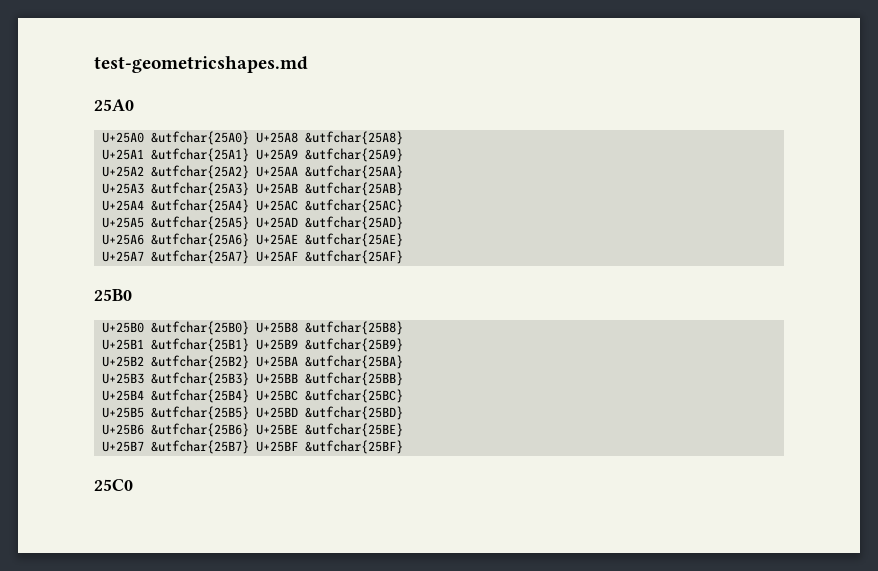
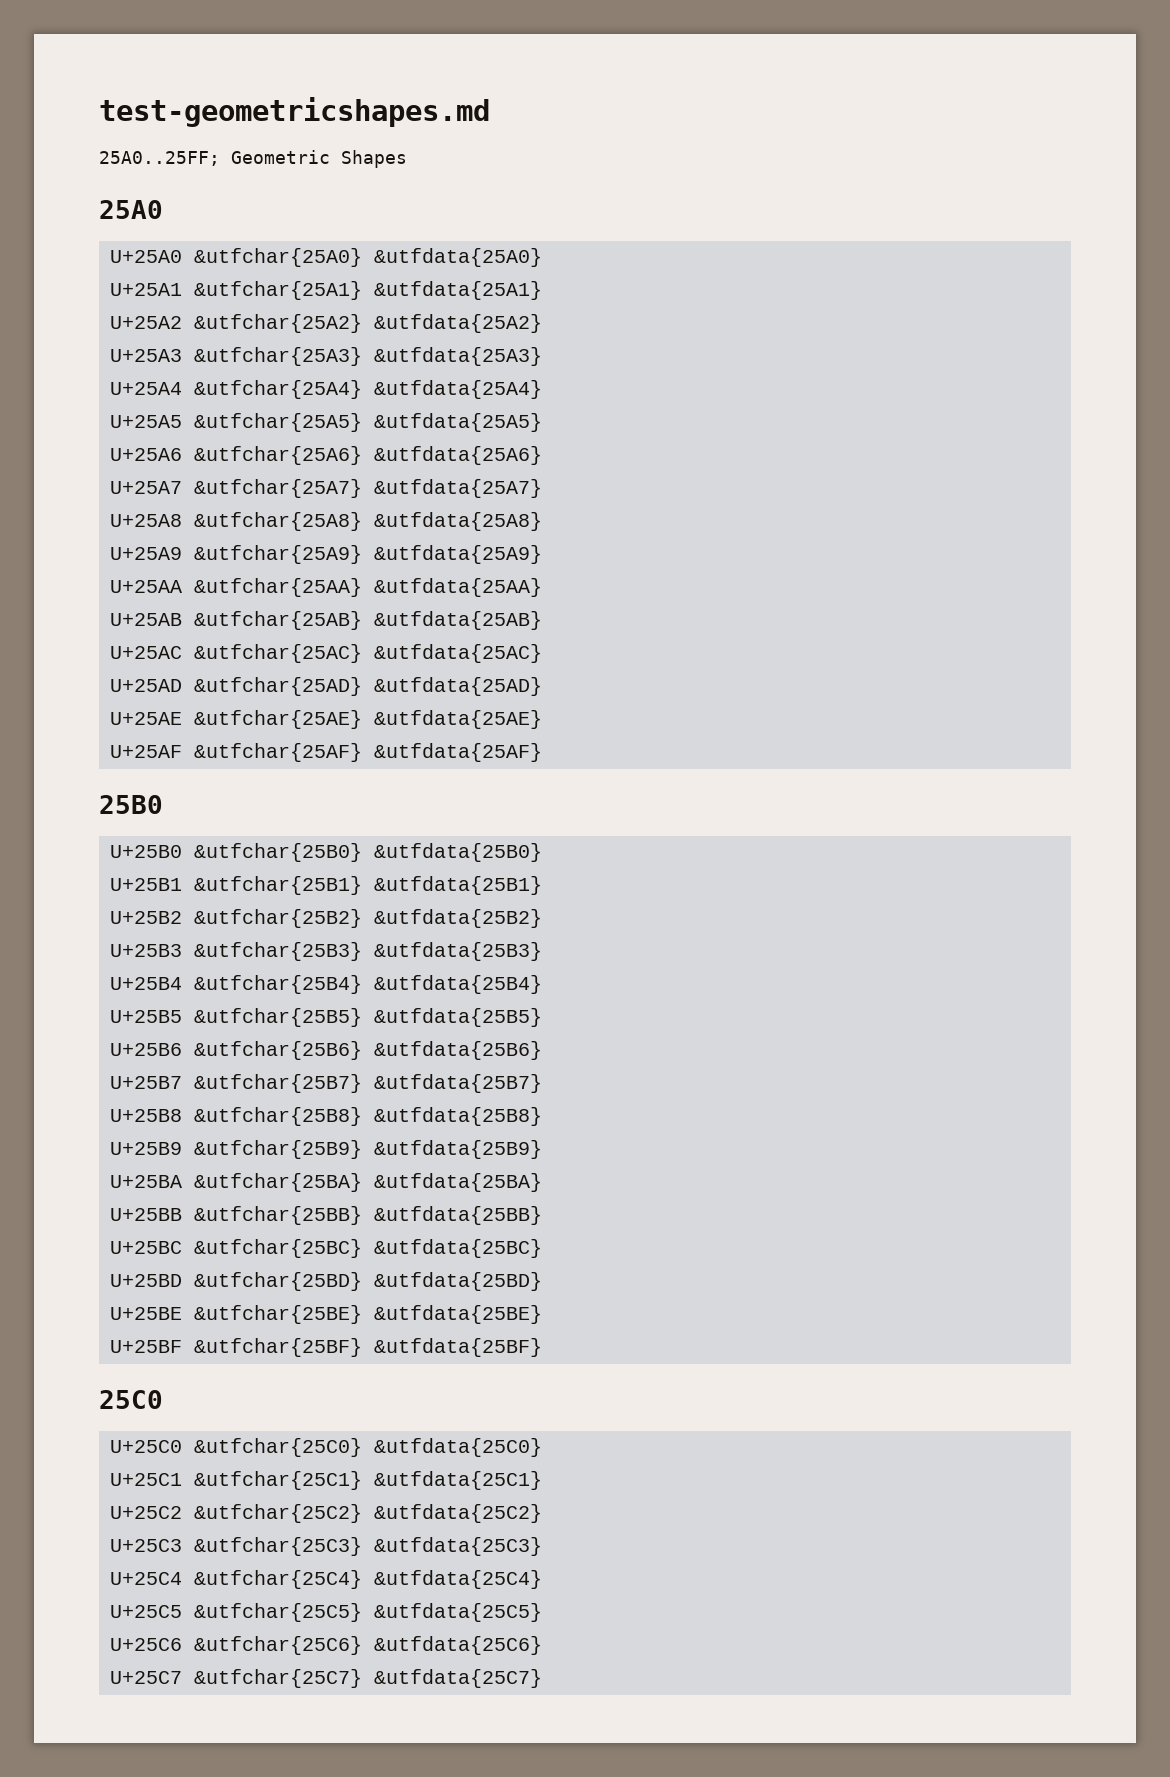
+ 25A0..25FF; Geometric Shapes
- U+25A0 &utfchar{25A0} U+25A8 &utfchar{25A8}
+ U+25A0 &utfchar{25A0} &utfdata{25A0}
- U+25A1 &utfchar{25A1} U+25A9 &utfchar{25A9}
+ U+25A1 &utfchar{25A1} &utfdata{25A1}
- U+25A2 &utfchar{25A2} U+25AA &utfchar{25AA}
+ U+25A2 &utfchar{25A2} &utfdata{25A2}
- U+25A3 &utfchar{25A3} U+25AB &utfchar{25AB}
+ U+25A3 &utfchar{25A3} &utfdata{25A3}
- U+25A4 &utfchar{25A4} U+25AC &utfchar{25AC}
+ U+25A4 &utfchar{25A4} &utfdata{25A4}
- U+25A5 &utfchar{25A5} U+25AD &utfchar{25AD}
+ U+25A5 &utfchar{25A5} &utfdata{25A5}
- U+25A6 &utfchar{25A6} U+25AE &utfchar{25AE}
+ U+25A6 &utfchar{25A6} &utfdata{25A6}
- U+25A7 &utfchar{25A7} U+25AF &utfchar{25AF}
+ U+25A7 &utfchar{25A7} &utfdata{25A7}
+ U+25A8 &utfchar{25A8} &utfdata{25A8}
+ U+25A9 &utfchar{25A9} &utfdata{25A9}
+ U+25AA &utfchar{25AA} &utfdata{25AA}
+ U+25AB &utfchar{25AB} &utfdata{25AB}
+ U+25AC &utfchar{25AC} &utfdata{25AC}
+ U+25AD &utfchar{25AD} &utfdata{25AD}
+ U+25AE &utfchar{25AE} &utfdata{25AE}
+ U+25AF &utfchar{25AF} &utfdata{25AF}
- U+25B0 &utfchar{25B0} U+25B8 &utfchar{25B8}
+ U+25B0 &utfchar{25B0} &utfdata{25B0}
- U+25B1 &utfchar{25B1} U+25B9 &utfchar{25B9}
+ U+25B1 &utfchar{25B1} &utfdata{25B1}
- U+25B2 &utfchar{25B2} U+25BA &utfchar{25BA}
+ U+25B2 &utfchar{25B2} &utfdata{25B2}
- U+25B3 &utfchar{25B3} U+25BB &utfchar{25BB}
+ U+25B3 &utfchar{25B3} &utfdata{25B3}
- U+25B4 &utfchar{25B4} U+25BC &utfchar{25BC}
+ U+25B4 &utfchar{25B4} &utfdata{25B4}
- U+25B5 &utfchar{25B5} U+25BD &utfchar{25BD}
+ U+25B5 &utfchar{25B5} &utfdata{25B5}
- U+25B6 &utfchar{25B6} U+25BE &utfchar{25BE}
+ U+25B6 &utfchar{25B6} &utfdata{25B6}
- U+25B7 &utfchar{25B7} U+25BF &utfchar{25BF}
+ U+25B7 &utfchar{25B7} &utfdata{25B7}
+ U+25B8 &utfchar{25B8} &utfdata{25B8}
+ U+25B9 &utfchar{25B9} &utfdata{25B9}
+ U+25BA &utfchar{25BA} &utfdata{25BA}
+ U+25BB &utfchar{25BB} &utfdata{25BB}
+ U+25BC &utfchar{25BC} &utfdata{25BC}
+ U+25BD &utfchar{25BD} &utfdata{25BD}
+ U+25BE &utfchar{25BE} &utfdata{25BE}
+ U+25BF &utfchar{25BF} &utfdata{25BF}
+ U+25C0 &utfchar{25C0} &utfdata{25C0}
+ U+25C1 &utfchar{25C1} &utfdata{25C1}
+ U+25C2 &utfchar{25C2} &utfdata{25C2}
+ U+25C3 &utfchar{25C3} &utfdata{25C3}
+ U+25C4 &utfchar{25C4} &utfdata{25C4}
+ U+25C5 &utfchar{25C5} &utfdata{25C5}
+ U+25C6 &utfchar{25C6} &utfdata{25C6}
+ U+25C7 &utfchar{25C7} &utfdata{25C7}

